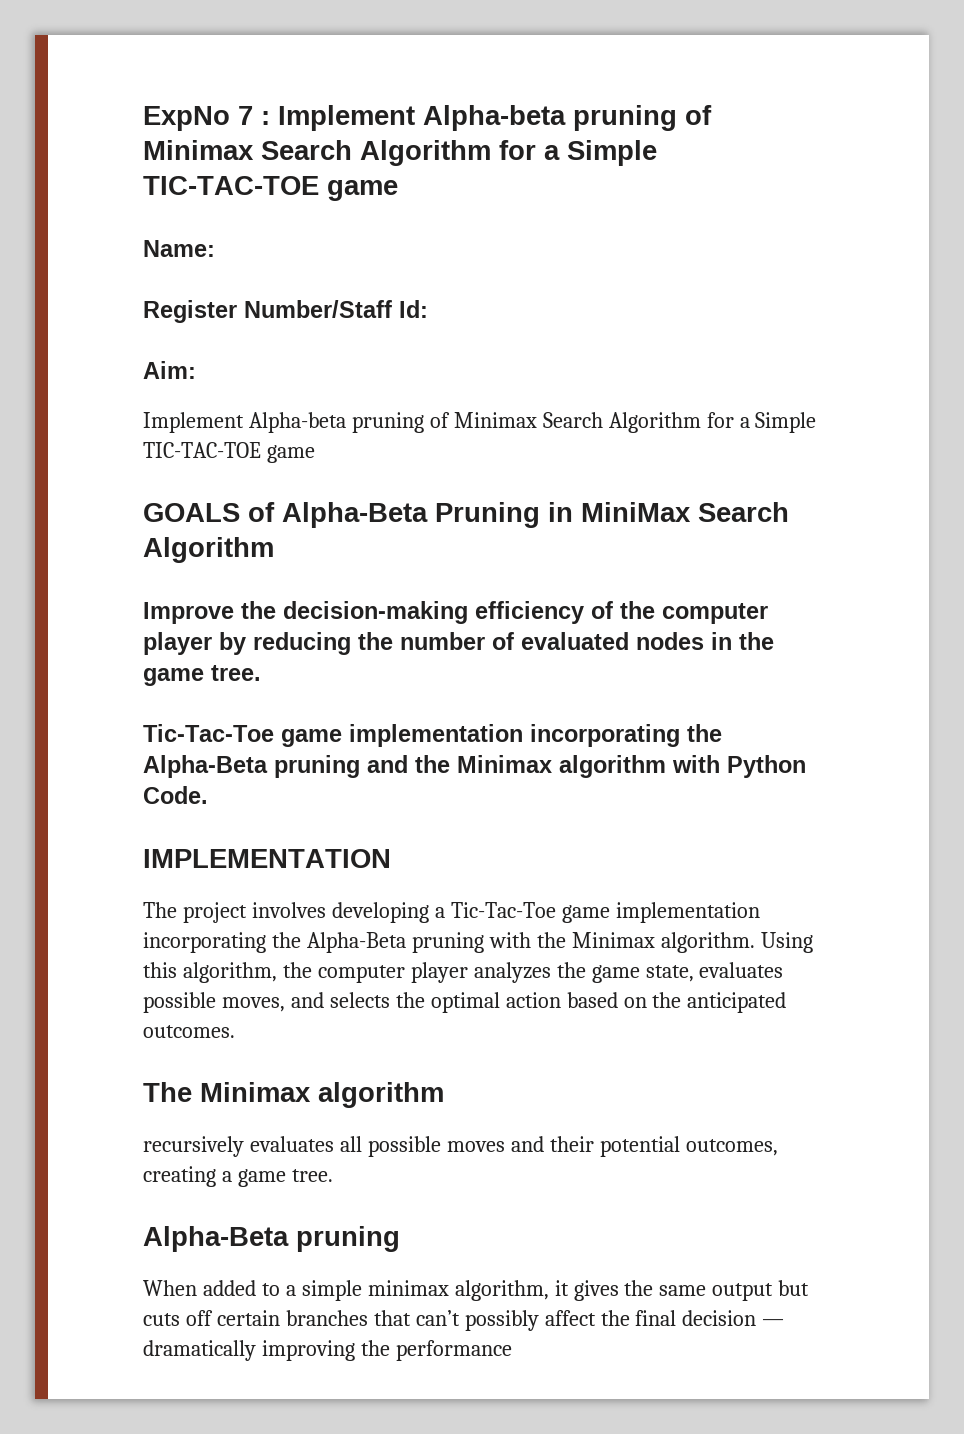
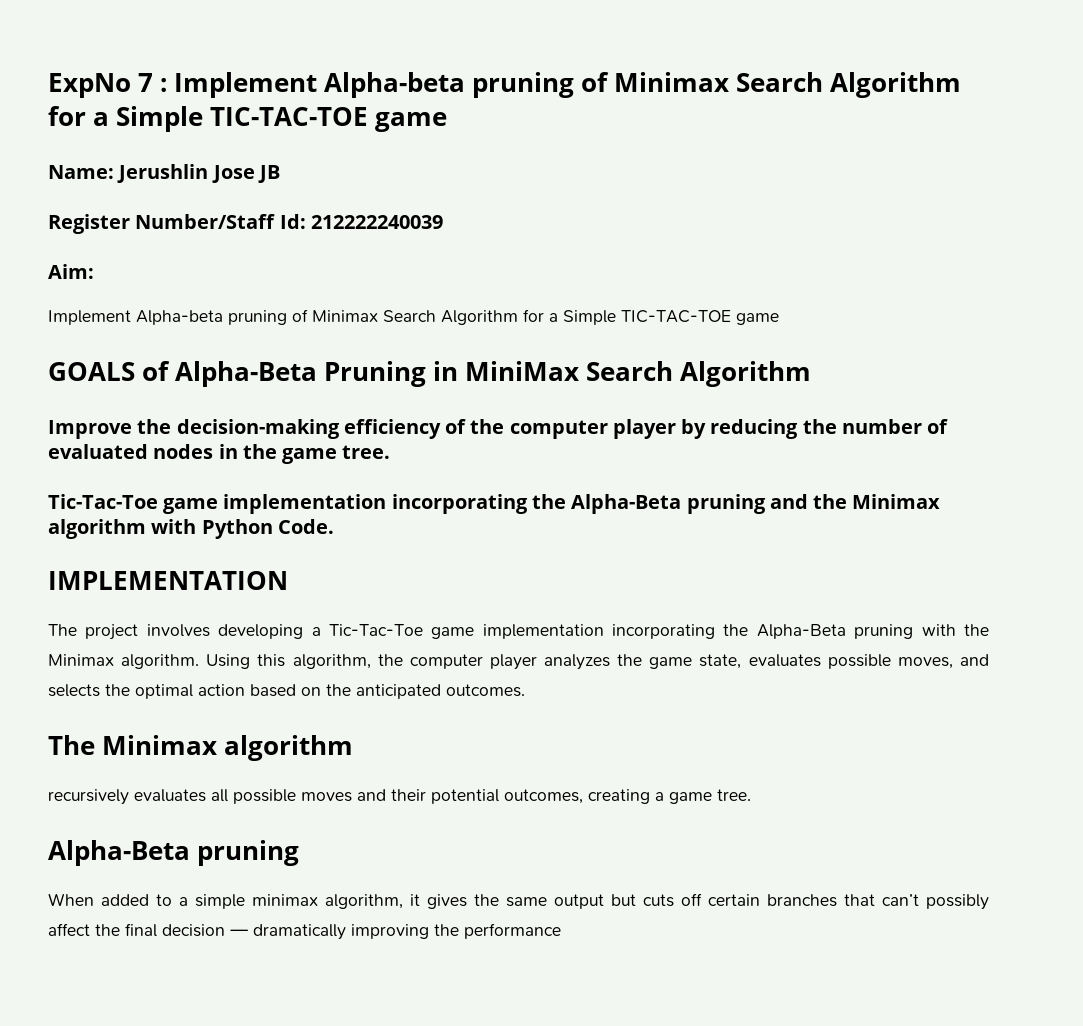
- Name:
+ Name: Jerushlin Jose JB
- Register Number/Staff Id:
+ Register Number/Staff Id: 212222240039

